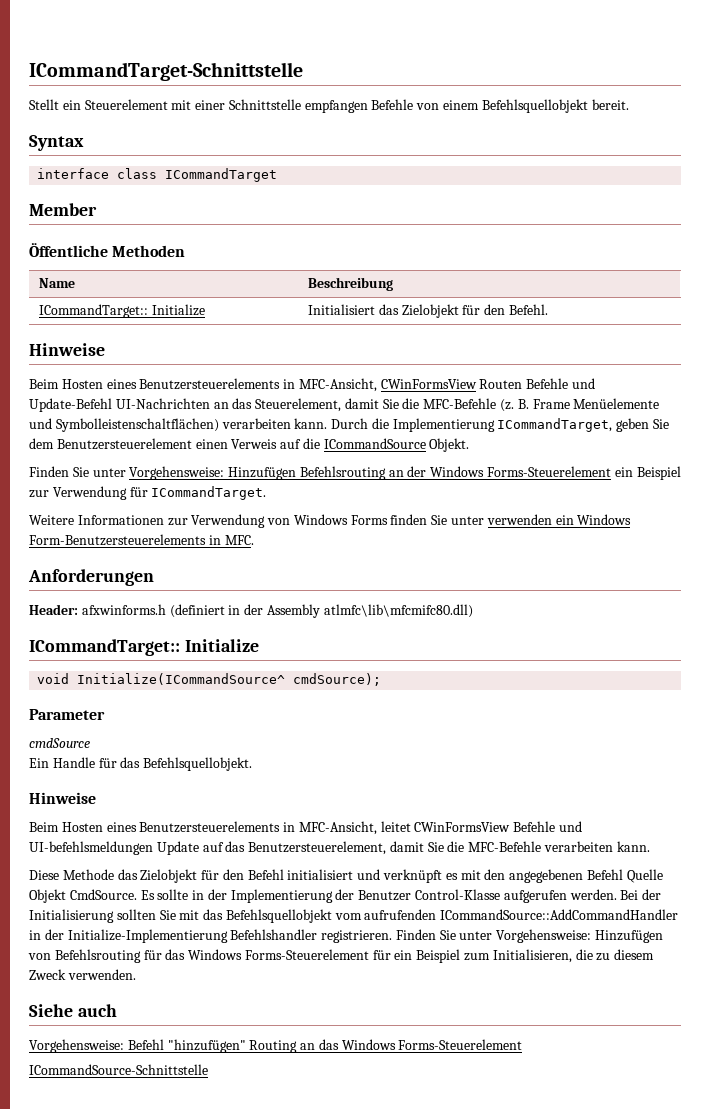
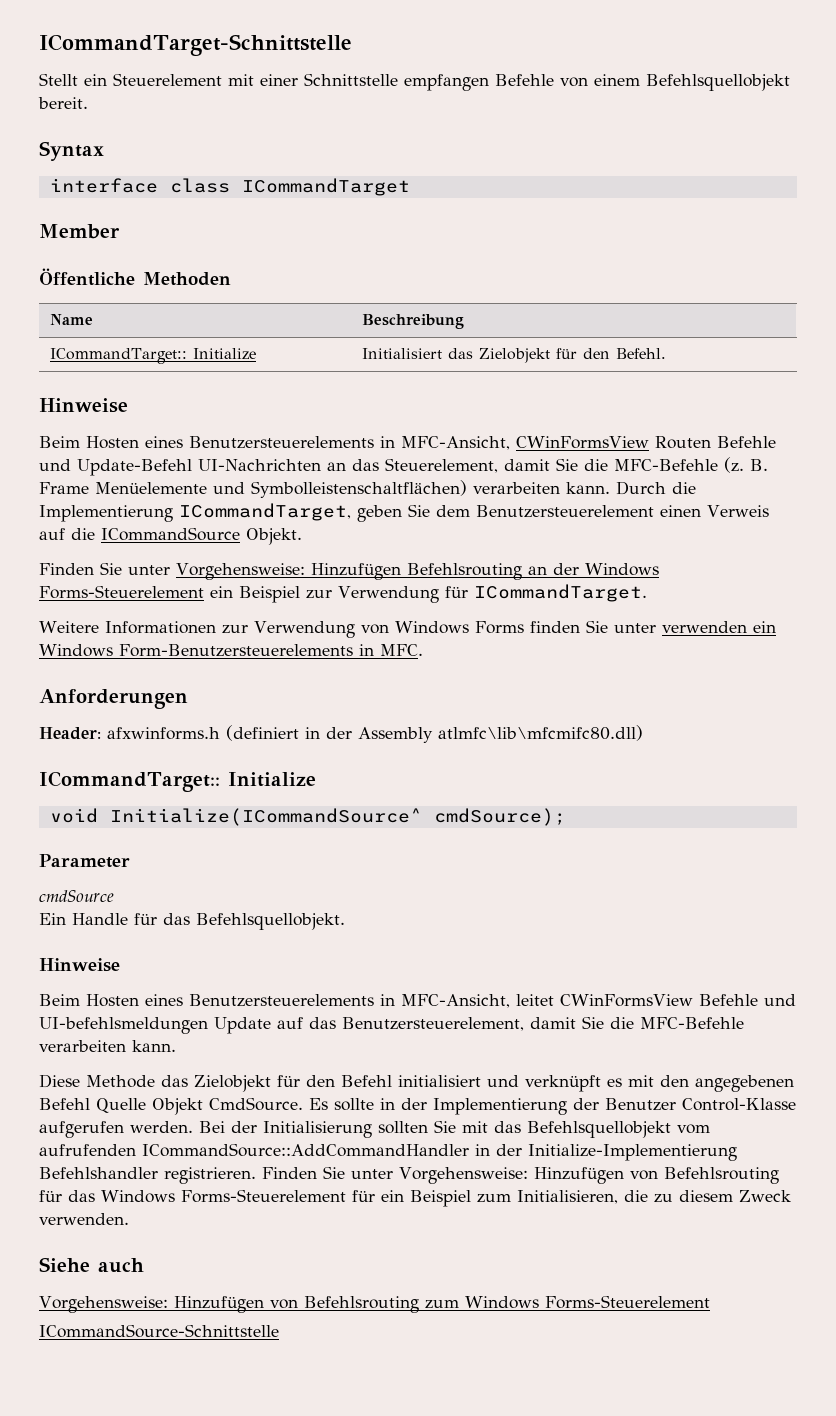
- Vorgehensweise: Befehl "hinzufügen" Routing an das Windows Forms-Steuerelement
+ Vorgehensweise: Hinzufügen von Befehlsrouting zum Windows Forms-Steuerelement

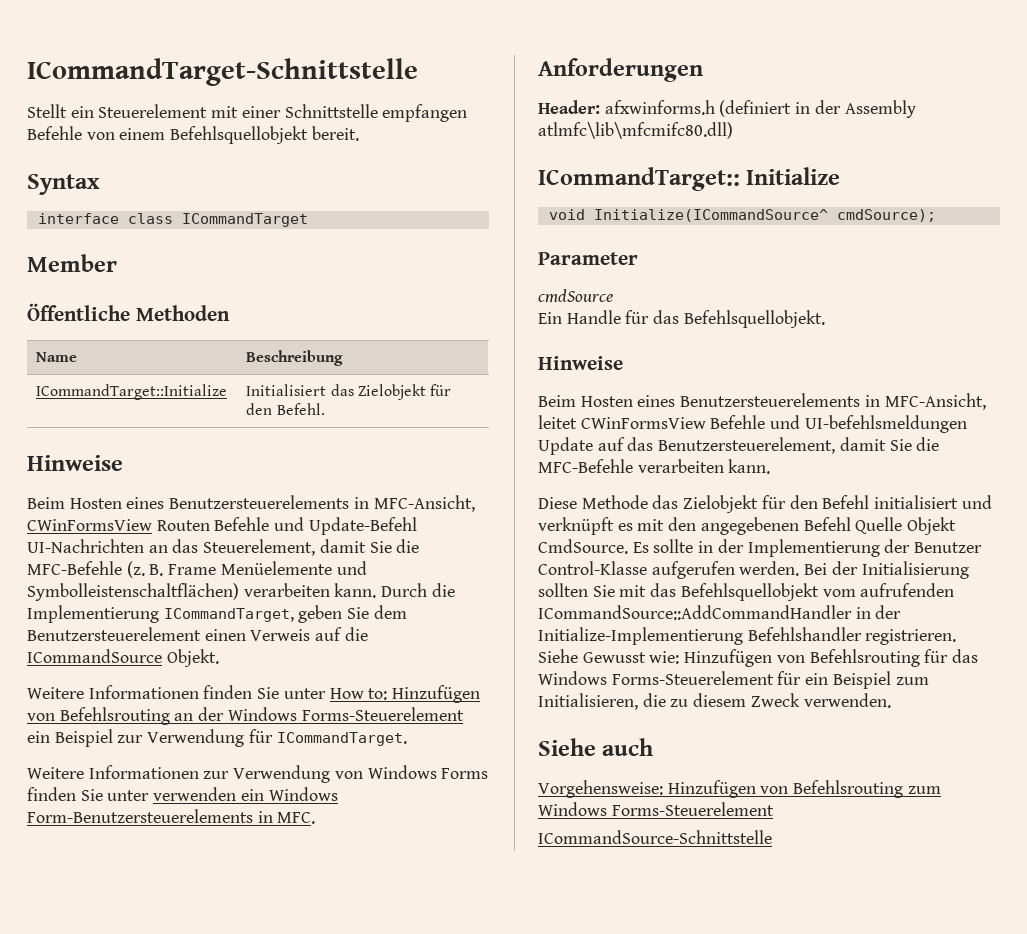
- ICommandTarget:: Initialize | Initialisiert das Zielobjekt für den Befehl.
+ ICommandTarget::Initialize | Initialisiert das Zielobjekt für den Befehl.
- Finden Sie unter Vorgehensweise: Hinzufügen Befehlsrouting an der Windows Forms-Steuerelement ein Beispiel zur Verwendung für ICommandTarget.
+ Weitere Informationen finden Sie unter How to: Hinzufügen von Befehlsrouting an der Windows Forms-Steuerelement ein Beispiel zur Verwendung für ICommandTarget.
- Finden Sie unter Vorgehensweise: Hinzufügen von Befehlsrouting für das Windows Forms-Steuerelement für ein Beispiel zum Initialisieren, die zu diesem Zweck verwenden.
+ Siehe Gewusst wie: Hinzufügen von Befehlsrouting für das Windows Forms-Steuerelement für ein Beispiel zum Initialisieren, die zu diesem Zweck verwenden.

